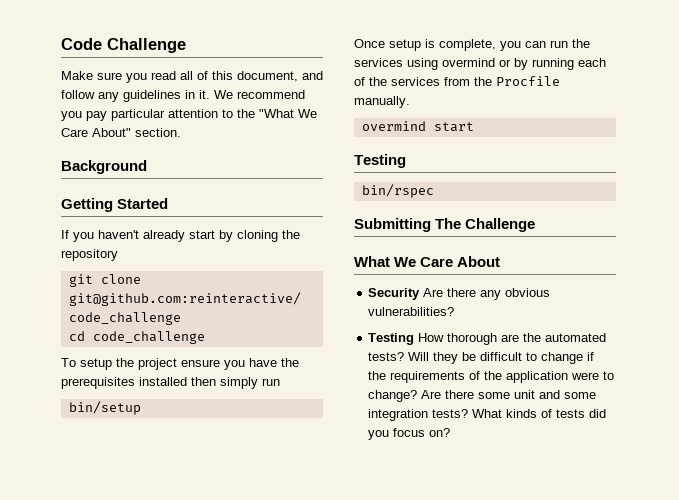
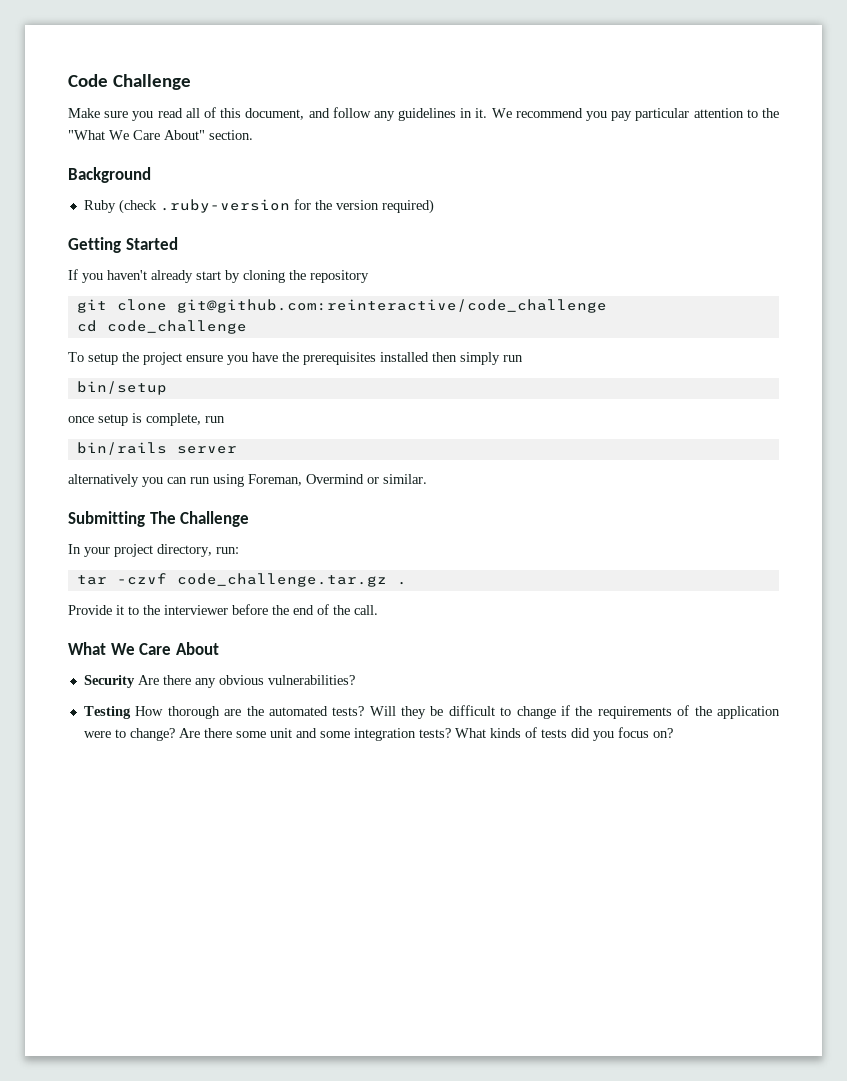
+ Ruby (check .ruby-version for the version required)
- Once setup is complete, you can run the services using overmind or by running each of the services from the Procfile manually.
- overmind start
- Testing
- bin/rspec
+ once setup is complete, run
+ bin/rails server
+ alternatively you can run using Foreman, Overmind or similar.
  Submitting The Challenge
+ In your project directory, run:
+ tar -czvf code_challenge.tar.gz .
+ Provide it to the interviewer before the end of the call.

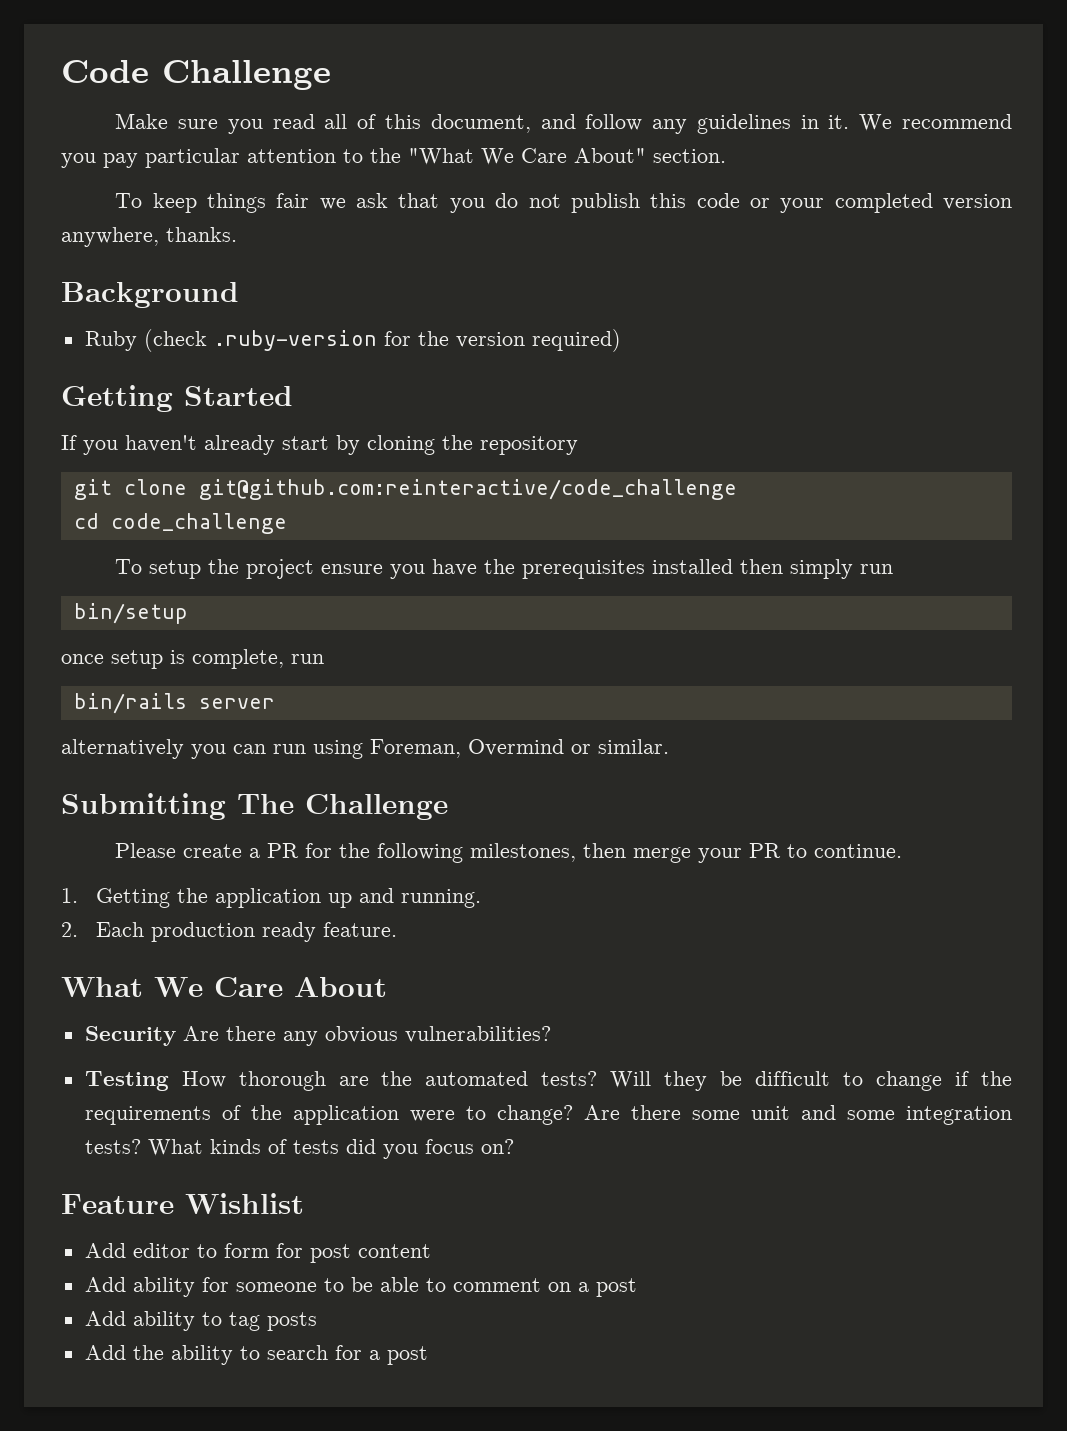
+ To keep things fair we ask that you do not publish this code or your completed version anywhere, thanks.
- In your project directory, run:
- tar -czvf code_challenge.tar.gz .
- Provide it to the interviewer before the end of the call.
+ Please create a PR for the following milestones, then merge your PR to continue.
+ 1. Getting the application up and running.
+ 2. Each production ready feature.
+ Feature Wishlist
+ Add editor to form for post content
+ Add ability for someone to be able to comment on a post
+ Add ability to tag posts
+ Add the ability to search for a post

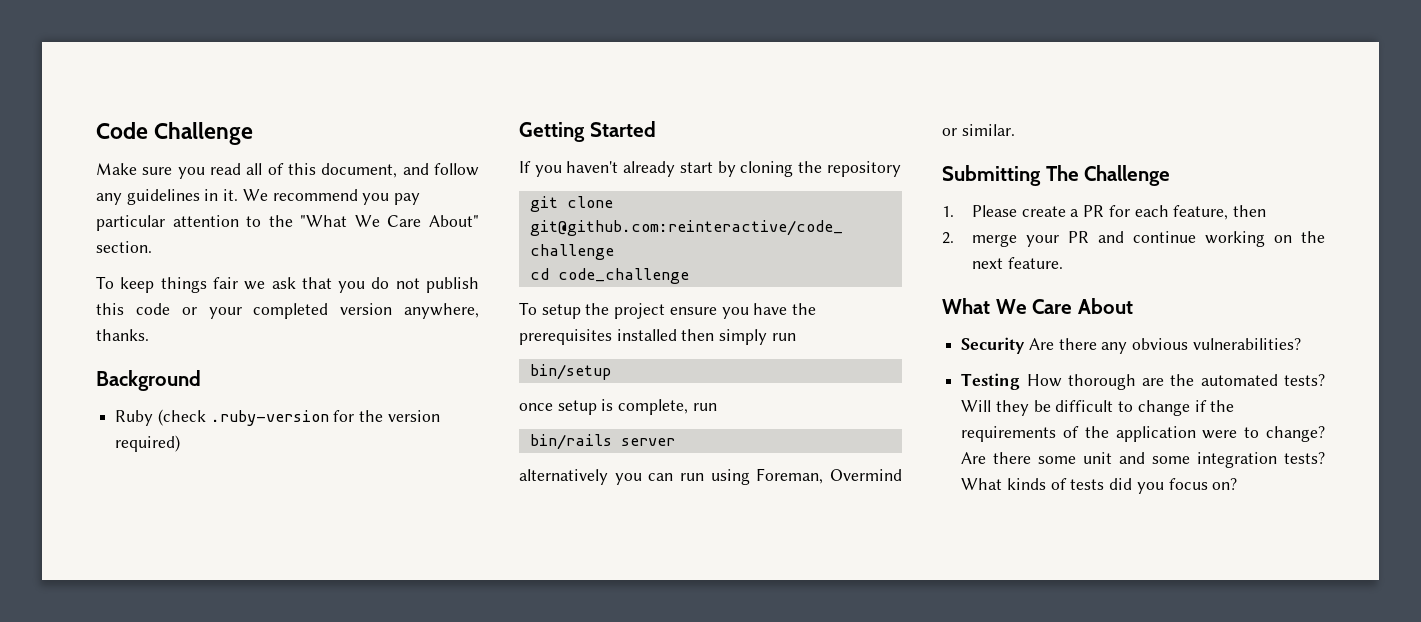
- Please create a PR for the following milestones, then merge your PR to continue.
- 1. Getting the application up and running.
- 2. Each production ready feature.
+ 1. Please create a PR for each feature, then
+ 2. merge your PR and continue working on the next feature.
- Feature Wishlist
- Add editor to form for post content
- Add ability for someone to be able to comment on a post
- Add ability to tag posts
- Add the ability to search for a post

